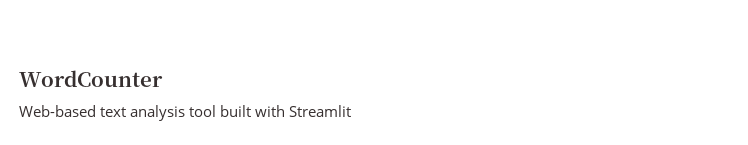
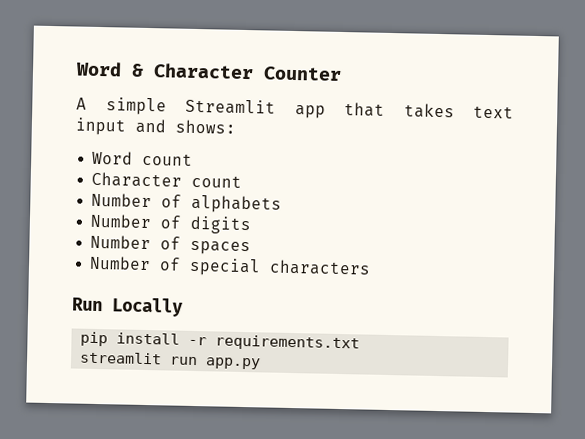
- WordCounter
- Web-based text analysis tool built with Streamlit
+ Word & Character Counter
+ A simple Streamlit app that takes text input and shows:
+ Word count
+ Character count
+ Number of alphabets
+ Number of digits
+ Number of spaces
+ Number of special characters
+ Run Locally
+ pip install -r requirements.txt
+ streamlit run app.py

